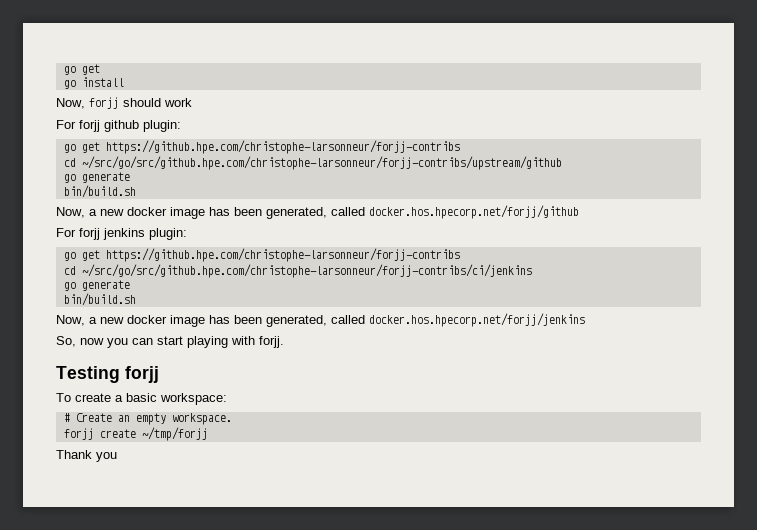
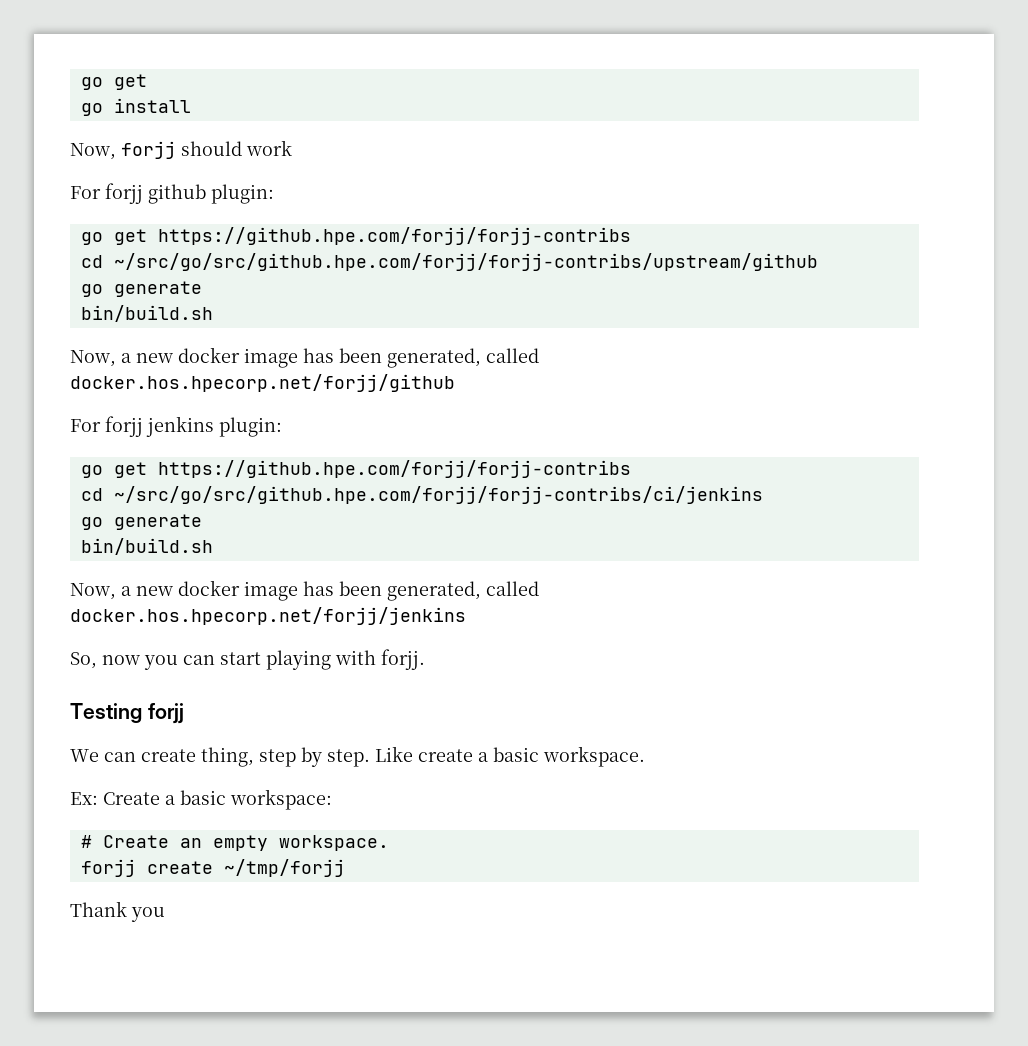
  For forjj github plugin:
- go get https://github.hpe.com/christophe-larsonneur/forjj-contribs
- cd ~/src/go/src/github.hpe.com/christophe-larsonneur/forjj-contribs/upstream/github
+ go get https://github.hpe.com/forjj/forjj-contribs
+ cd ~/src/go/src/github.hpe.com/forjj/forjj-contribs/upstream/github
  For forjj jenkins plugin:
- go get https://github.hpe.com/christophe-larsonneur/forjj-contribs
- cd ~/src/go/src/github.hpe.com/christophe-larsonneur/forjj-contribs/ci/jenkins
+ go get https://github.hpe.com/forjj/forjj-contribs
+ cd ~/src/go/src/github.hpe.com/forjj/forjj-contribs/ci/jenkins
- To create a basic workspace:
+ We can create thing, step by step. Like create a basic workspace.
+ Ex: Create a basic workspace:

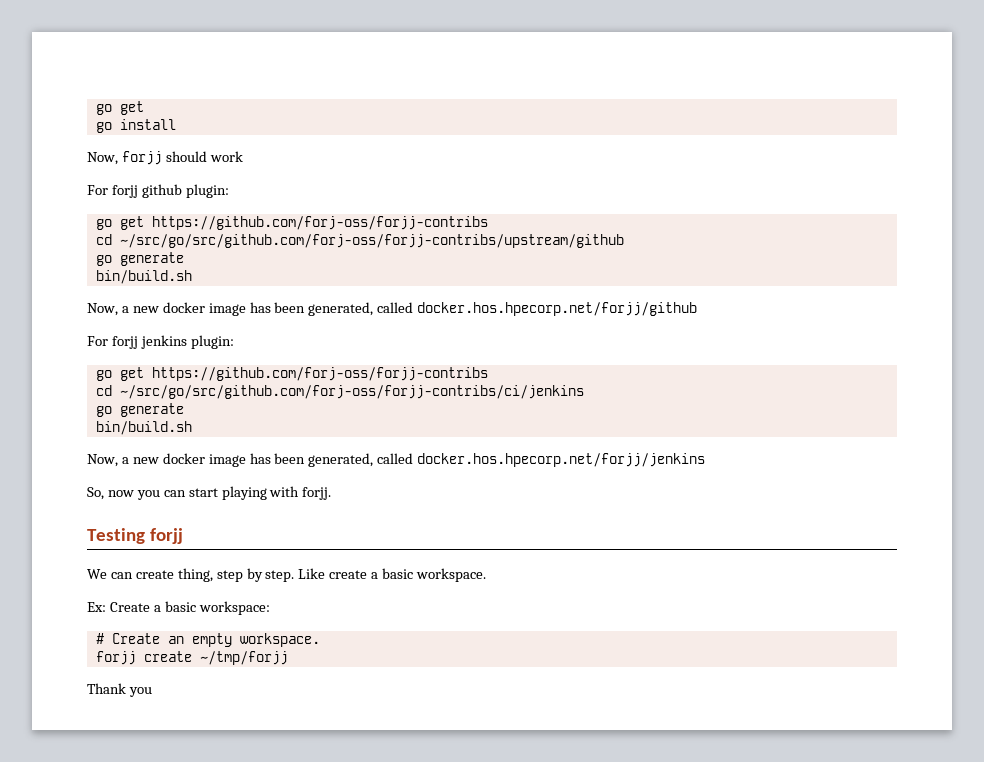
  For forjj github plugin:
- go get https://github.hpe.com/forjj/forjj-contribs
- cd ~/src/go/src/github.hpe.com/forjj/forjj-contribs/upstream/github
+ go get https://github.com/forj-oss/forjj-contribs
+ cd ~/src/go/src/github.com/forj-oss/forjj-contribs/upstream/github
  For forjj jenkins plugin:
- go get https://github.hpe.com/forjj/forjj-contribs
- cd ~/src/go/src/github.hpe.com/forjj/forjj-contribs/ci/jenkins
+ go get https://github.com/forj-oss/forjj-contribs
+ cd ~/src/go/src/github.com/forj-oss/forjj-contribs/ci/jenkins

